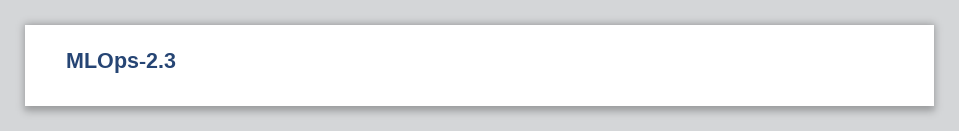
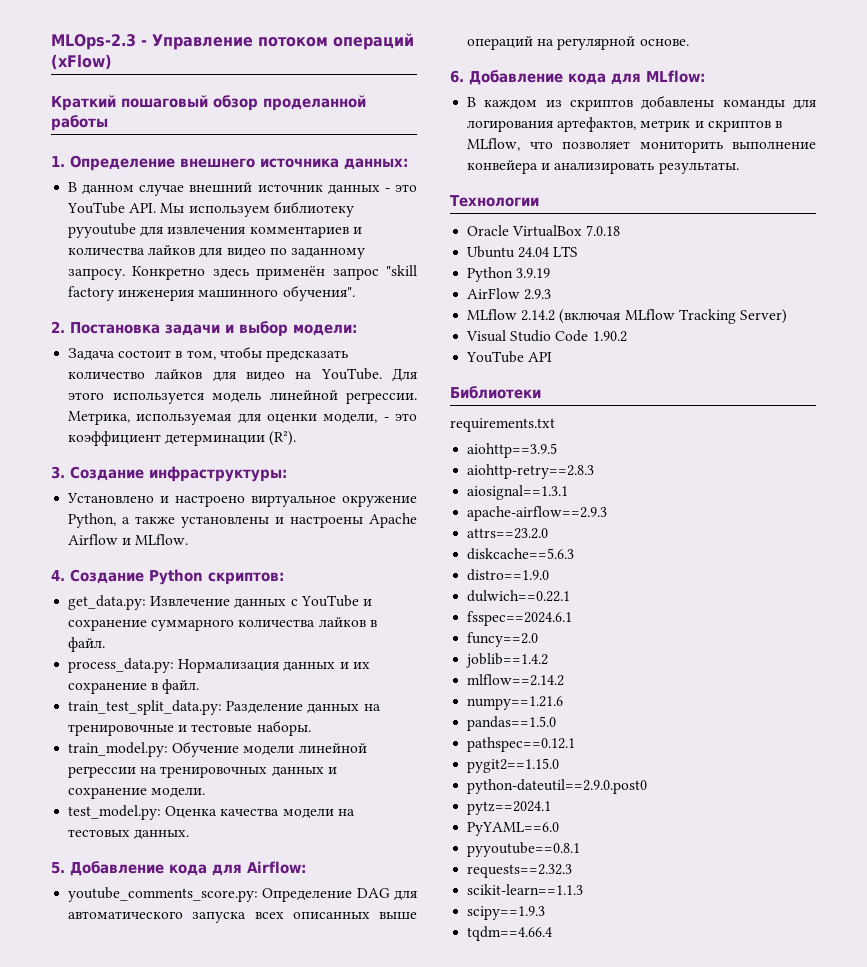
- MLOps-2.3
+ MLOps-2.3 - Управление потоком операций (xFlow)
+ Краткий пошаговый обзор проделанной работы
+ 1. Определение внешнего источника данных:
+ В данном случае внешний источник данных - это YouTube API. Мы используем библиотеку pyyoutube для извлечения комментариев и количества лайков для видео по заданному запросу. Конкретно здесь применён запрос "skill factory инженерия машинного обучения".
+ 2. Постановка задачи и выбор модели:
+ Задача состоит в том, чтобы предсказать количество лайков для видео на YouTube. Для этого используется модель линейной регрессии. Метрика, используемая для оценки модели, - это коэффициент детерминации (R²).
+ 3. Создание инфраструктуры:
+ Установлено и настроено виртуальное окружение Python, а также установлены и настроены Apache Airflow и MLflow.
+ 4. Создание Python скриптов:
+ get_data.py: Извлечение данных с YouTube и сохранение суммарного количества лайков в файл.
+ process_data.py: Нормализация данных и их сохранение в файл.
+ train_test_split_data.py: Разделение данных на тренировочные и тестовые наборы.
+ train_model.py: Обучение модели линейной регрессии на тренировочных данных и сохранение модели.
+ test_model.py: Оценка качества модели на тестовых данных.
+ 5. Добавление кода для Airflow:
+ youtube_comments_score.py: Определение DAG для автоматического запуска всех описанных выше операций на регулярной основе.
+ 6. Добавление кода для MLflow:
+ В каждом из скриптов добавлены команды для логирования артефактов, метрик и скриптов в MLflow, что позволяет мониторить выполнение конвейера и анализировать результаты.
+ Технологии
+ Oracle VirtualBox 7.0.18
+ Ubuntu 24.04 LTS
+ Python 3.9.19
+ AirFlow 2.9.3
+ MLflow 2.14.2 (включая MLflow Tracking Server)
+ Visual Studio Code 1.90.2
+ YouTube API
+ Библиотеки
+ requirements.txt
+ aiohttp==3.9.5
+ aiohttp-retry==2.8.3
+ aiosignal==1.3.1
+ apache-airflow==2.9.3
+ attrs==23.2.0
+ diskcache==5.6.3
+ distro==1.9.0
+ dulwich==0.22.1
+ fsspec==2024.6.1
+ funcy==2.0
+ joblib==1.4.2
+ mlflow==2.14.2
+ numpy==1.21.6
+ pandas==1.5.0
+ pathspec==0.12.1
+ pygit2==1.15.0
+ python-dateutil==2.9.0.post0
+ pytz==2024.1
+ PyYAML==6.0
+ pyyoutube==0.8.1
+ requests==2.32.3
+ scikit-learn==1.1.3
+ scipy==1.9.3
+ tqdm==4.66.4

